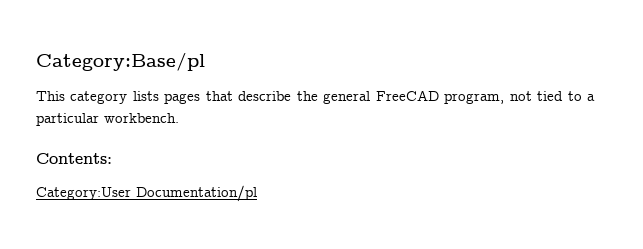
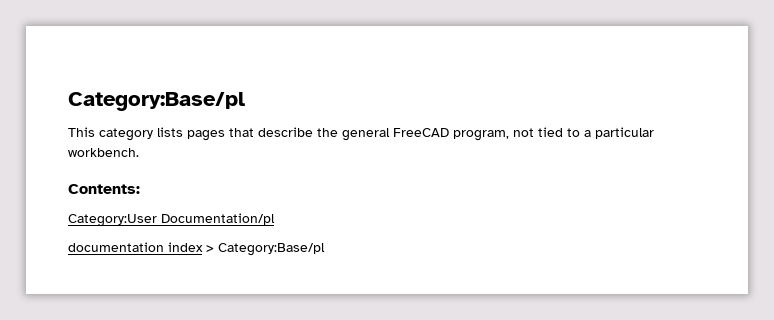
+ documentation index > Category:Base/pl

